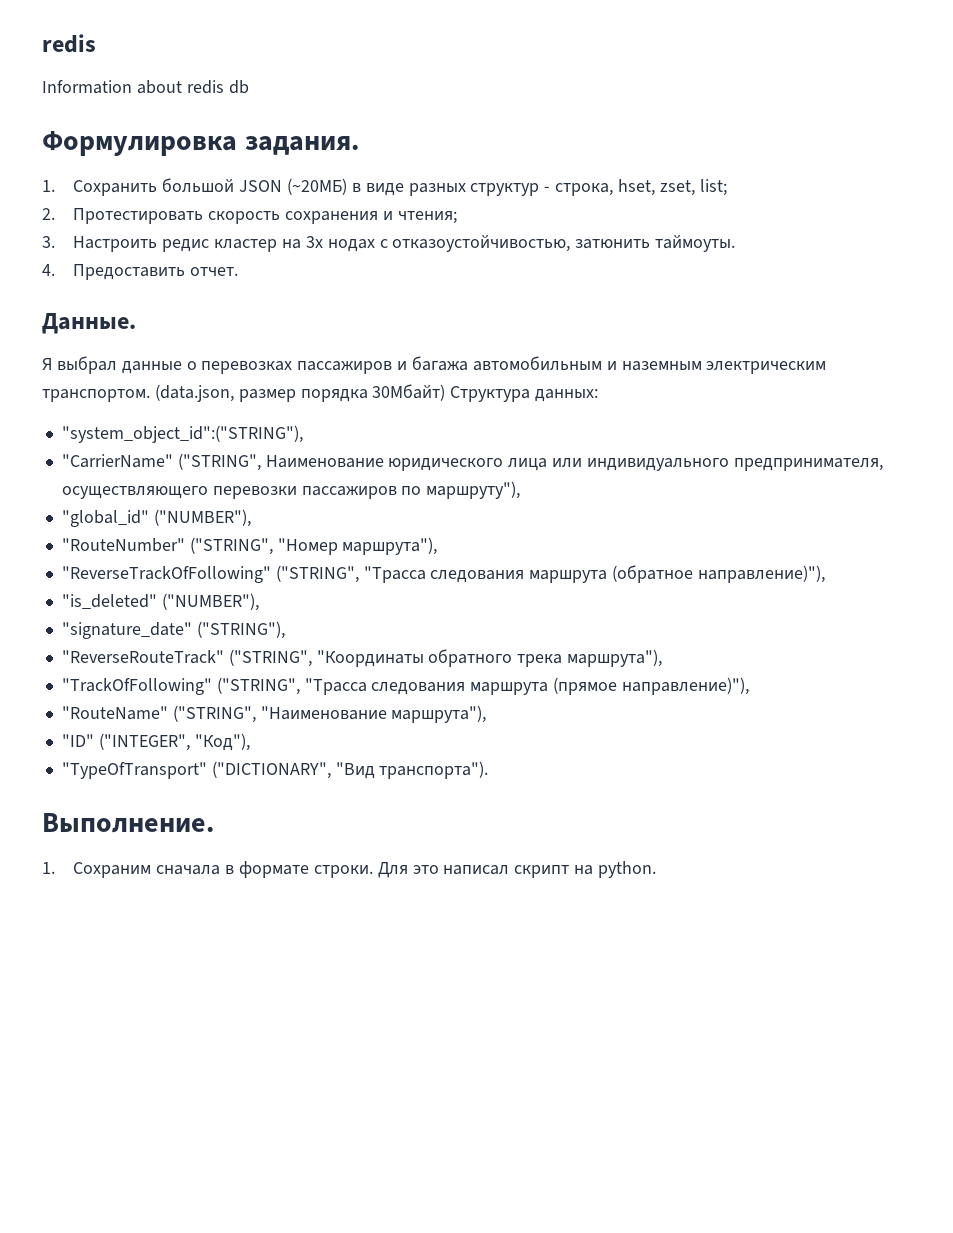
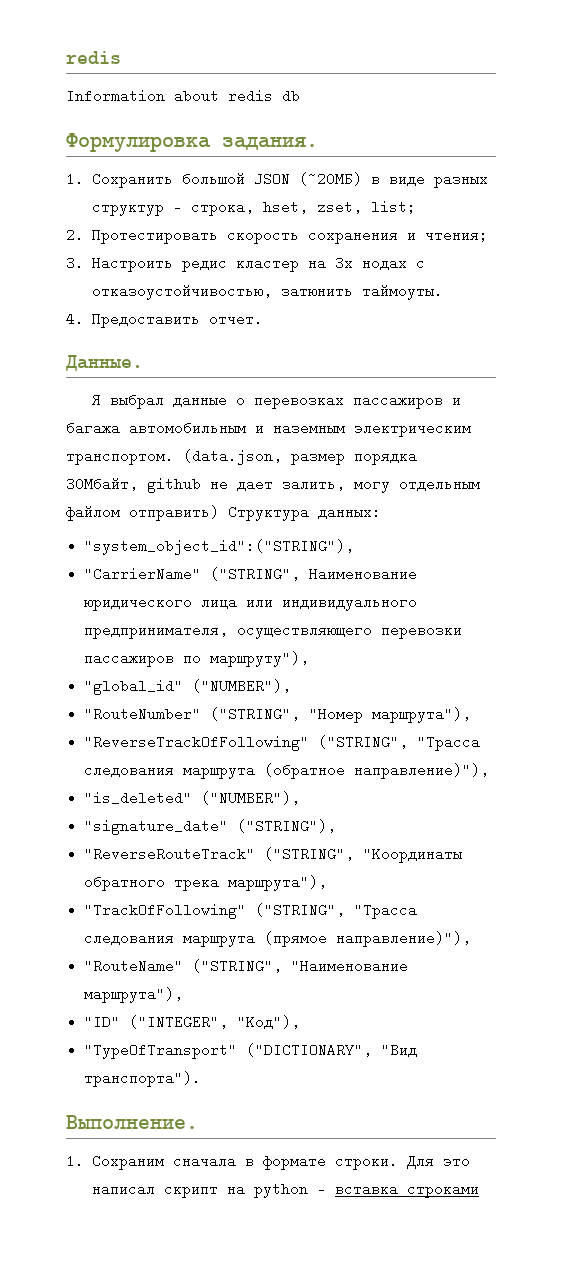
- (data.json, размер порядка 30Мбайт) Структура данных:
+ (data.json, размер порядка 30Мбайт, github не дает залить, могу отдельным файлом отправить) Структура данных:
- Для это написал скрипт на python.
+ Для это написал скрипт на python - вставка строками

